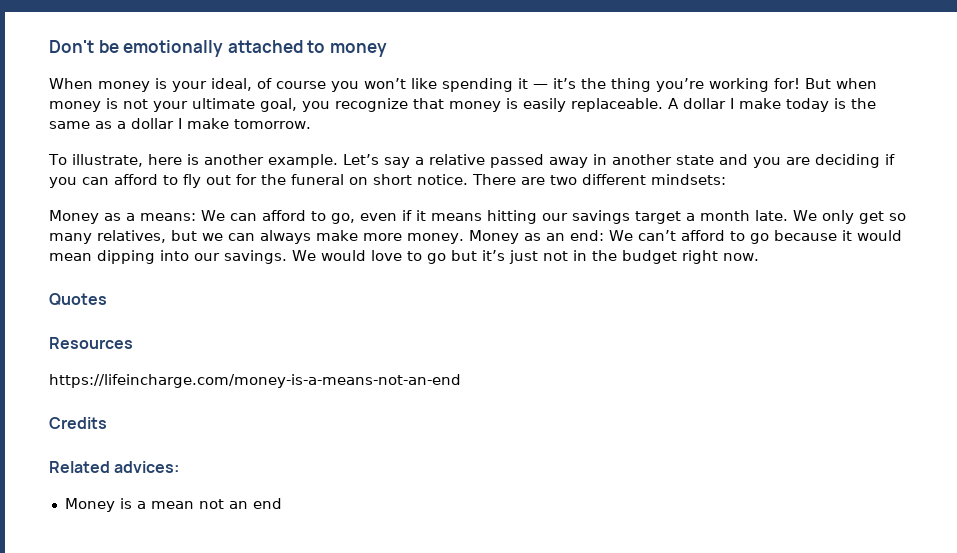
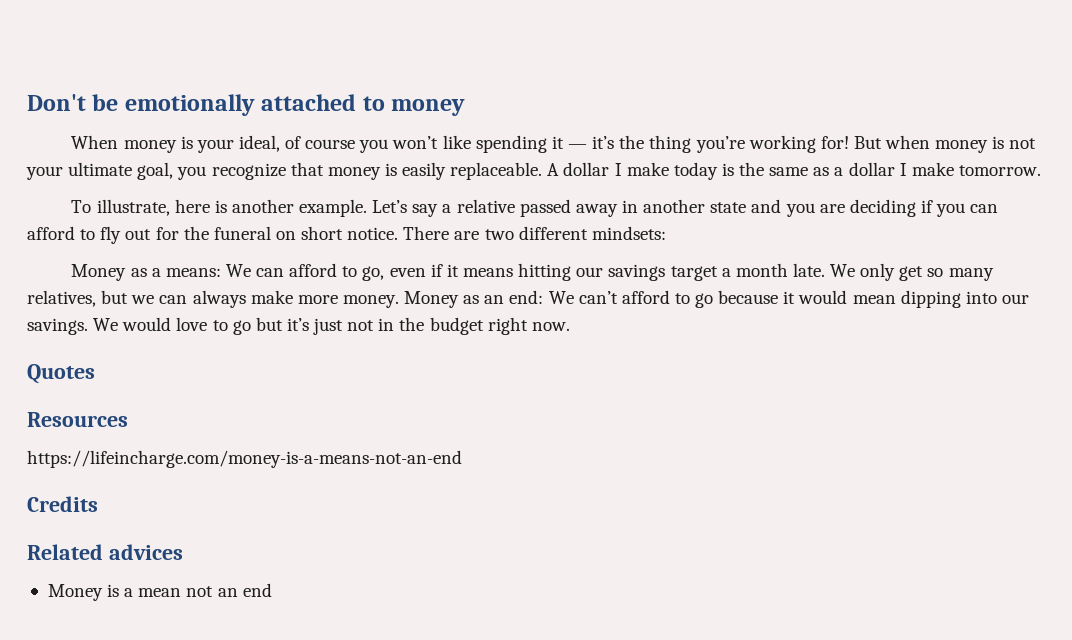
- Related advices:
+ Related advices

